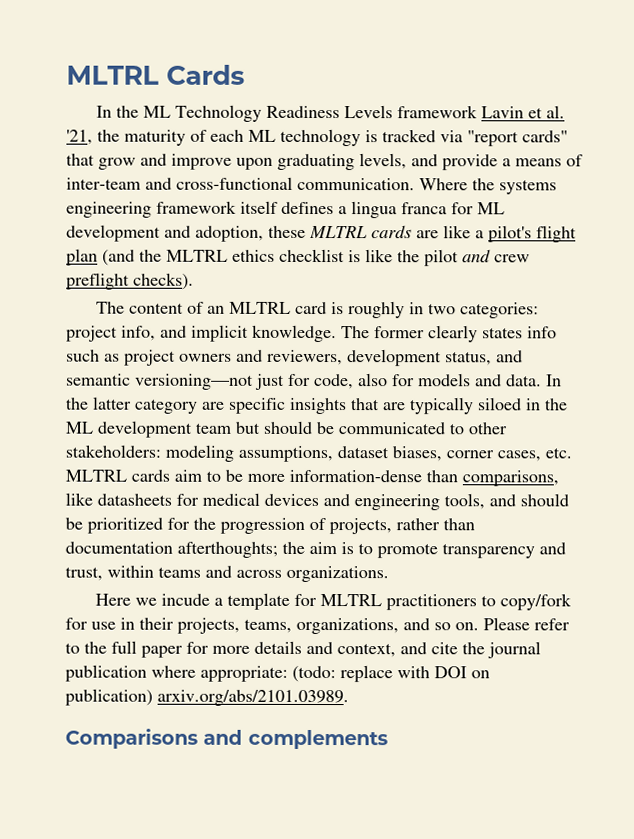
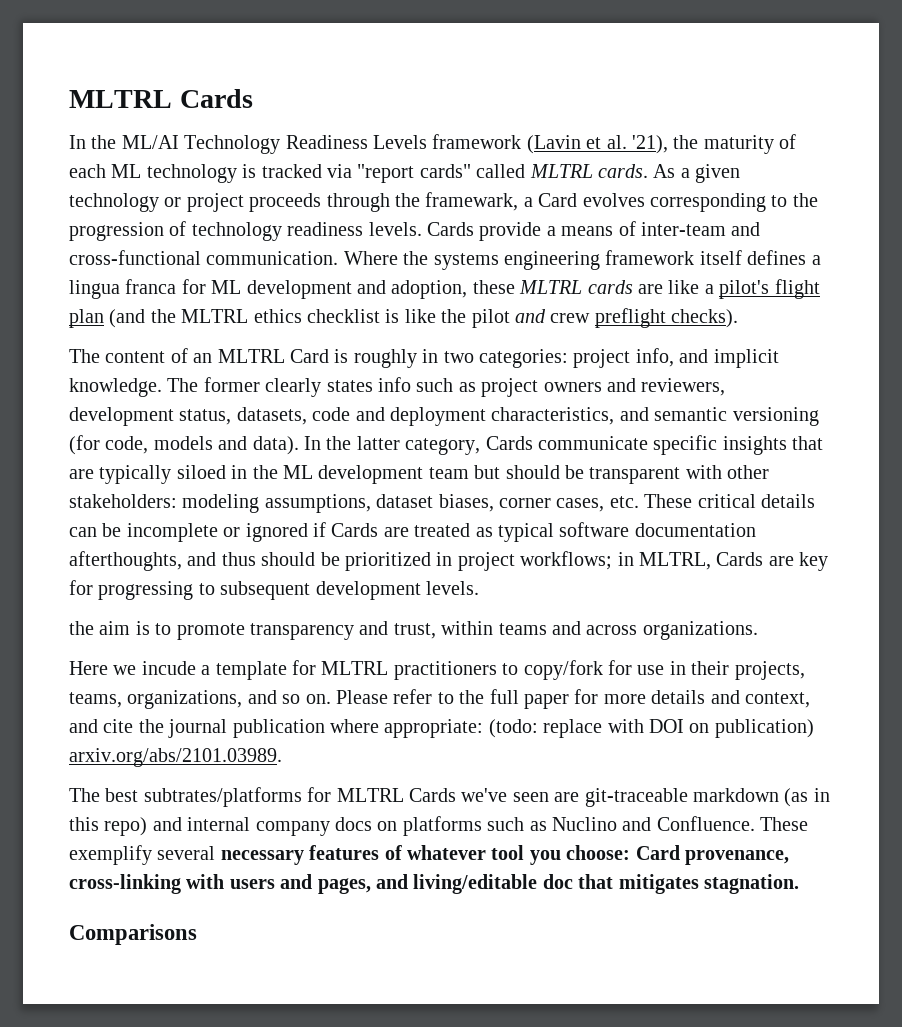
- In the ML Technology Readiness Levels framework Lavin et al. '21, the maturity of each ML technology is tracked via "report cards" that grow and improve upon graduating levels, and provide a means of inter-team and cross-functional communication.
+ In the ML/AI Technology Readiness Levels framework (Lavin et al. '21), the maturity of each ML technology is tracked via "report cards" called MLTRL cards. As a given technology or project proceeds through the framewark, a Card evolves corresponding to the progression of technology readiness levels. Cards provide a means of inter-team and cross-functional communication.
- The content of an MLTRL card is roughly in two categories: project info, and implicit knowledge.
+ The content of an MLTRL Card is roughly in two categories: project info, and implicit knowledge.
- The former clearly states info such as project owners and reviewers, development status, and semantic versioning—not just for code, also for models and data.
+ The former clearly states info such as project owners and reviewers, development status, datasets, code and deployment characteristics, and semantic versioning (for code, models and data).
- In the latter category are specific insights that are typically siloed in the ML development team but should be communicated to other stakeholders: modeling assumptions, dataset biases, corner cases, etc. MLTRL cards aim to be more information-dense than comparisons, like datasheets for medical devices and engineering tools, and should be prioritized for the progression of projects, rather than documentation afterthoughts; the aim is to promote transparency and trust, within teams and across organizations.
+ In the latter category, Cards communicate specific insights that are typically siloed in the ML development team but should be transparent with other stakeholders: modeling assumptions, dataset biases, corner cases, etc. These critical details can be incomplete or ignored if Cards are treated as typical software documentation afterthoughts, and thus should be prioritized in project workflows; in MLTRL, Cards are key for progressing to subsequent development levels.
+ the aim is to promote transparency and trust, within teams and across organizations.
+ The best subtrates/platforms for MLTRL Cards we've seen are git-traceable markdown (as in this repo) and internal company docs on platforms such as Nuclino and Confluence. These exemplify several necessary features of whatever tool you choose: Card provenance, cross-linking with users and pages, and living/editable doc that mitigates stagnation.
- Comparisons and complements
+ Comparisons

